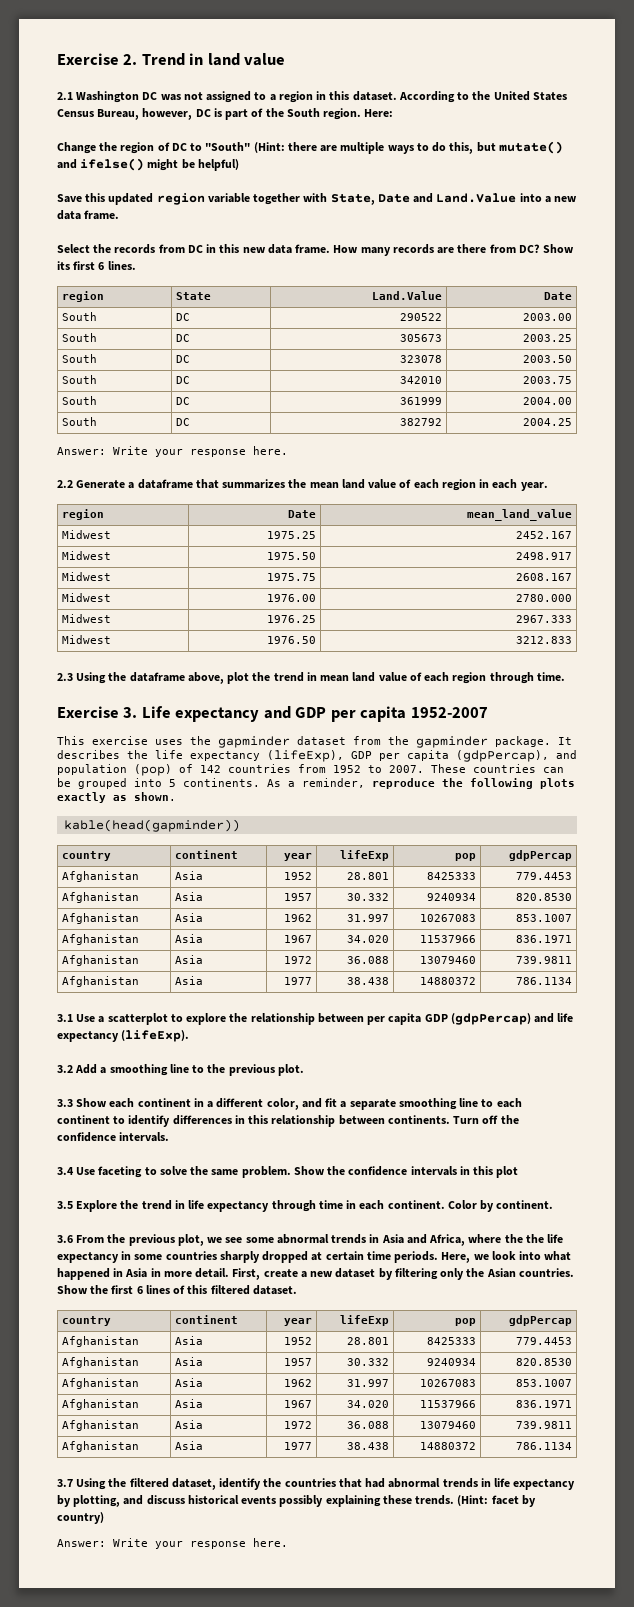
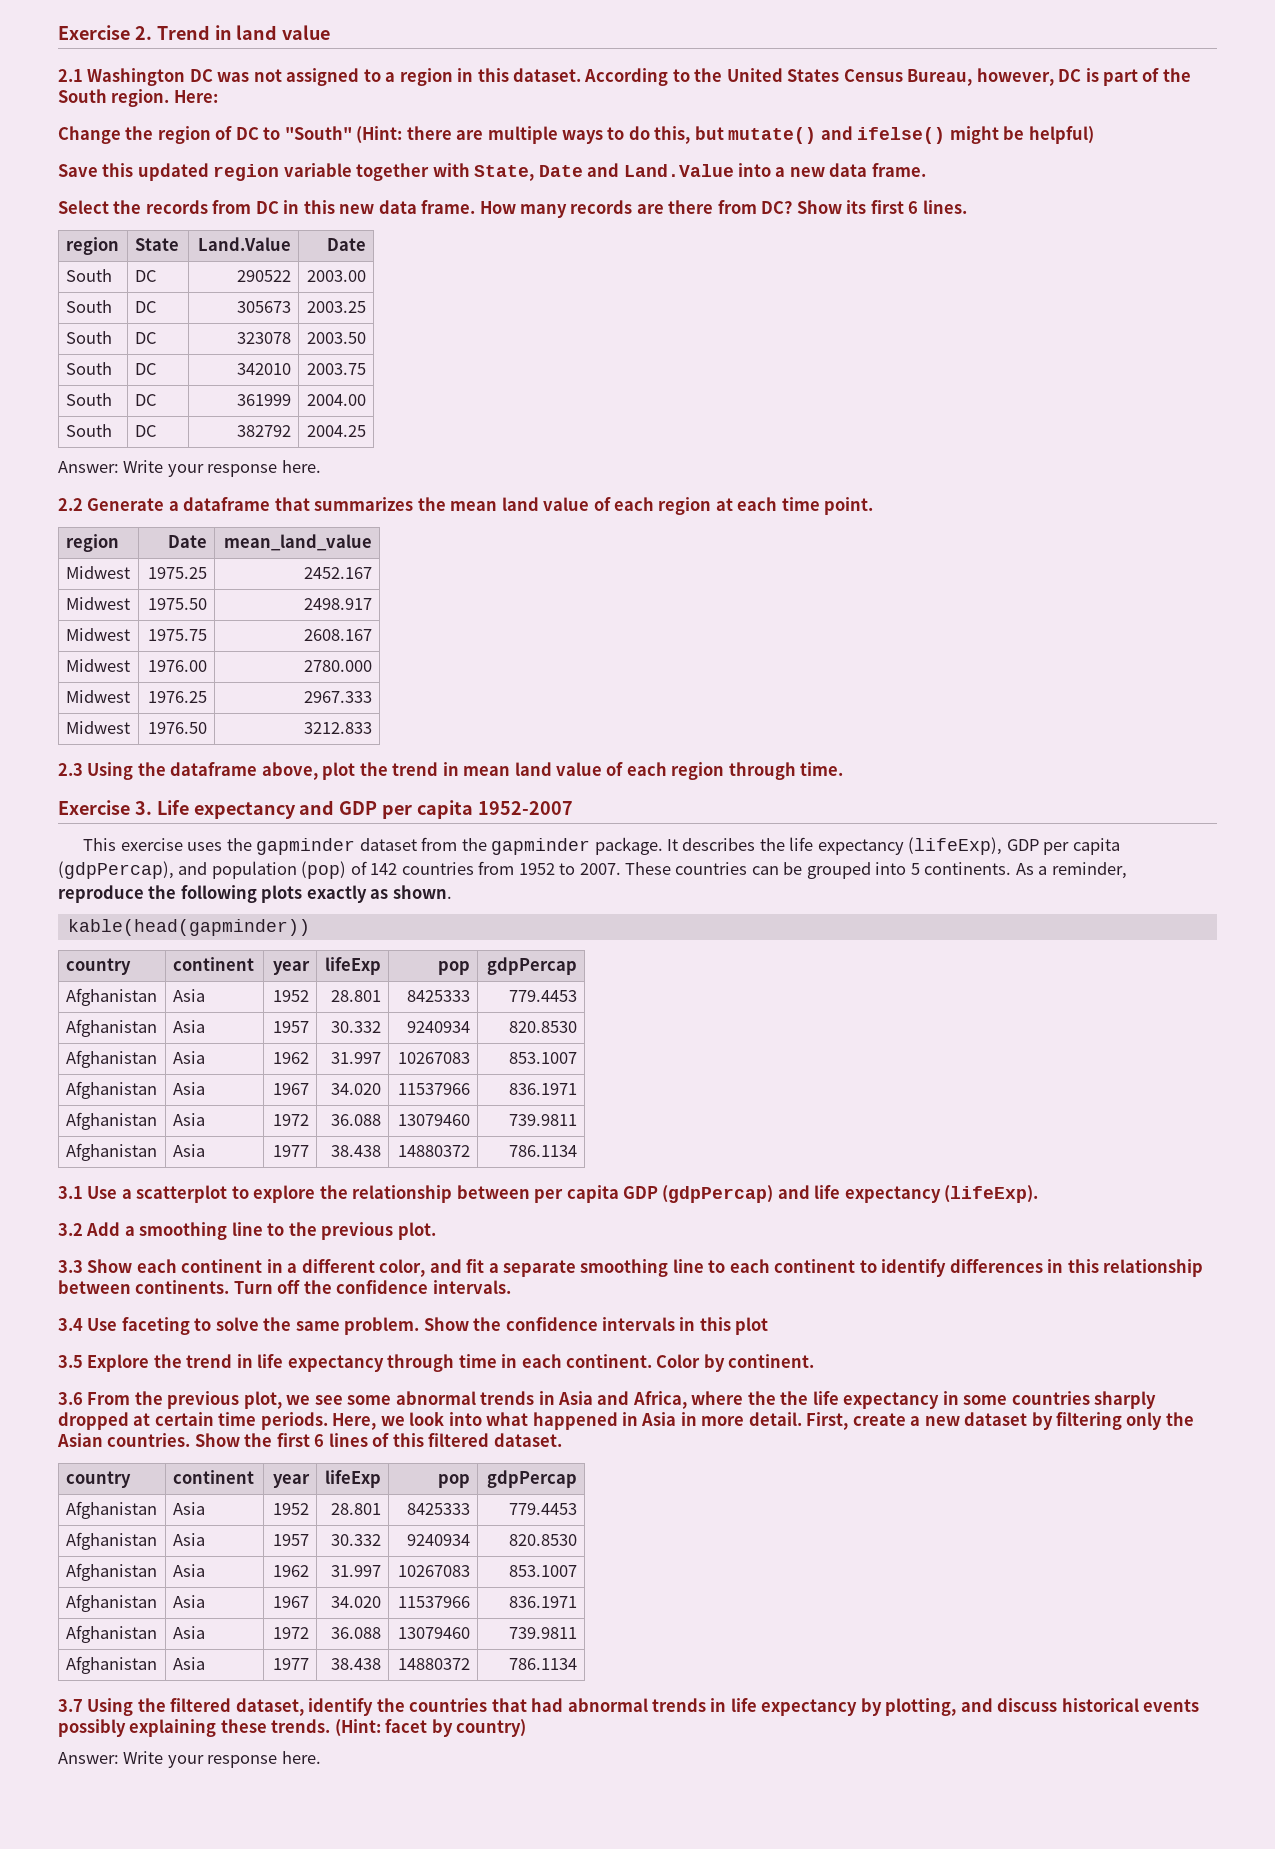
- 2.2 Generate a dataframe that summarizes the mean land value of each region in each year.
+ 2.2 Generate a dataframe that summarizes the mean land value of each region at each time point.

